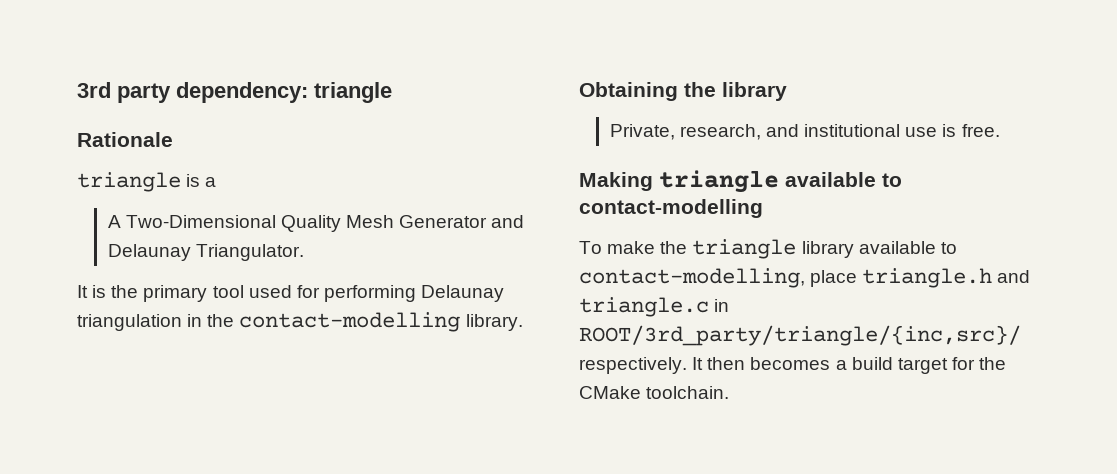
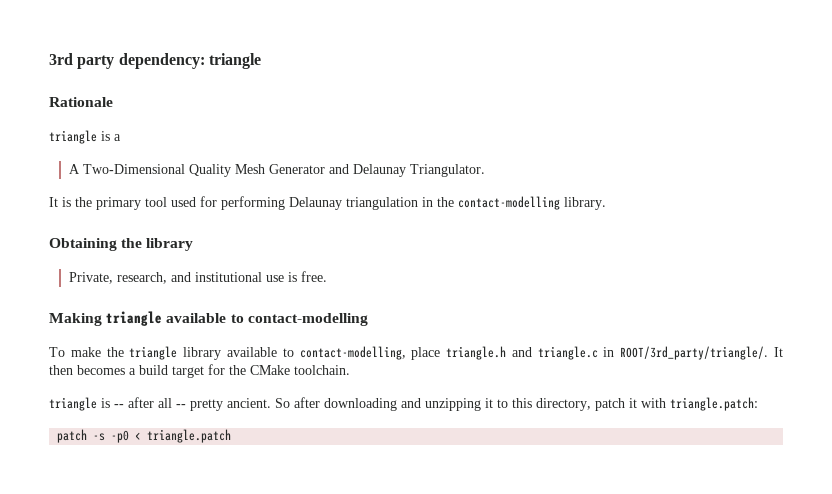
- To make the triangle library available to contact-modelling, place triangle.h and triangle.c in ROOT/3rd_party/triangle/{inc,src}/ respectively.
+ To make the triangle library available to contact-modelling, place triangle.h and triangle.c in ROOT/3rd_party/triangle/.
+ triangle is -- after all -- pretty ancient. So after downloading and unzipping it to this directory, patch it with triangle.patch:
+ patch -s -p0 < triangle.patch

